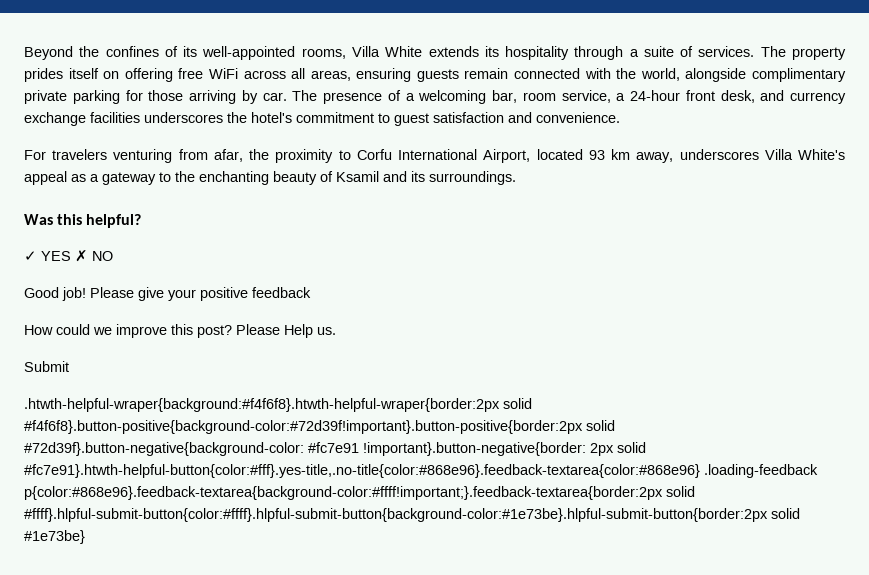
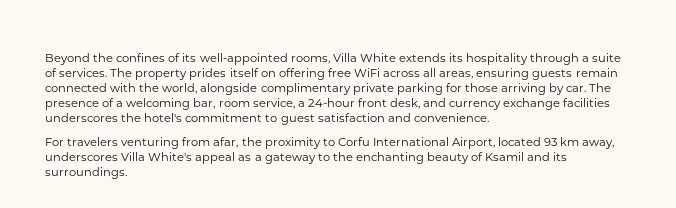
- Was this helpful?
- ✓ YES ✗ NO
- Good job! Please give your positive feedback
- How could we improve this post? Please Help us.
- Submit
- .htwth-helpful-wraper{background:#f4f6f8}.htwth-helpful-wraper{border:2px solid #f4f6f8}.button-positive{background-color:#72d39f!important}.button-positive{border:2px solid #72d39f}.button-negative{background-color: #fc7e91 !important}.button-negative{border: 2px solid #fc7e91}.htwth-helpful-button{color:#fff}.yes-title,.no-title{color:#868e96}.feedback-textarea{color:#868e96} .loading-feedback p{color:#868e96}.feedback-textarea{background-color:#ffff!important;}.feedback-textarea{border:2px solid #ffff}.hlpful-submit-button{color:#ffff}.hlpful-submit-button{background-color:#1e73be}.hlpful-submit-button{border:2px solid #1e73be}

